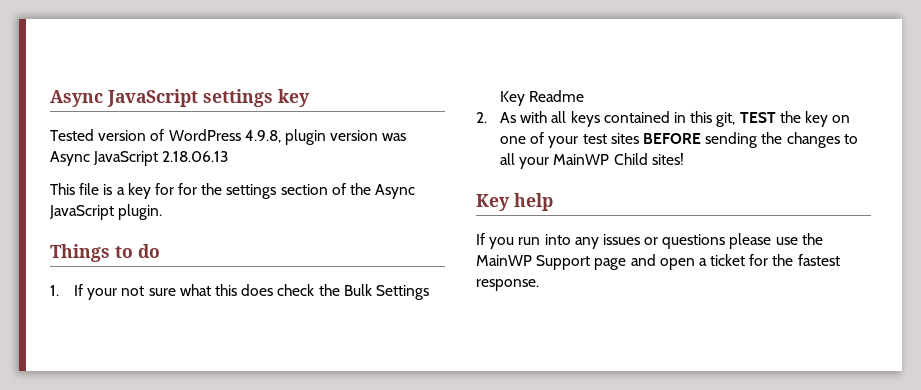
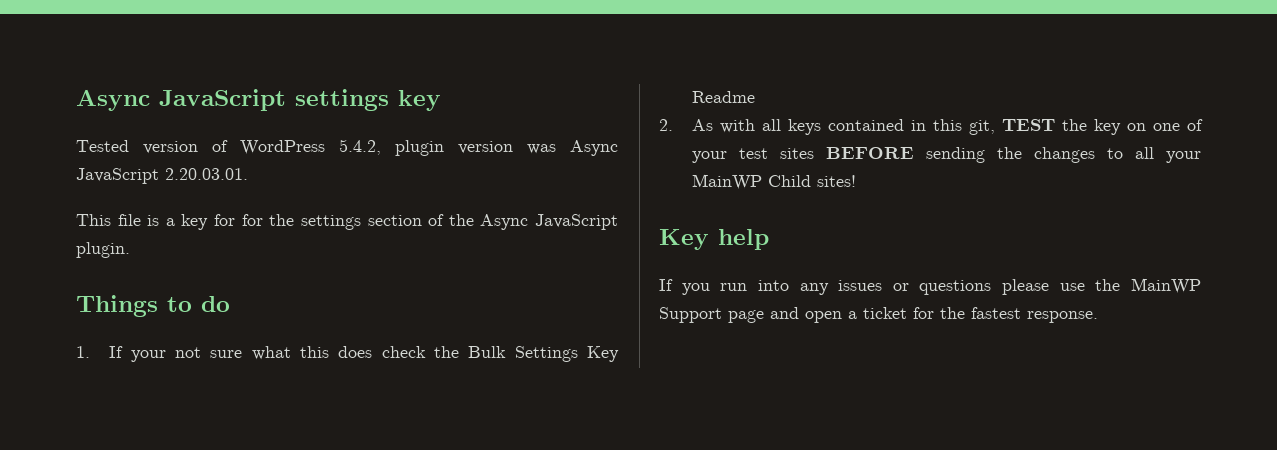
- Tested version of WordPress 4.9.8, plugin version was Async JavaScript 2.18.06.13
+ Tested version of WordPress 5.4.2, plugin version was Async JavaScript 2.20.03.01.

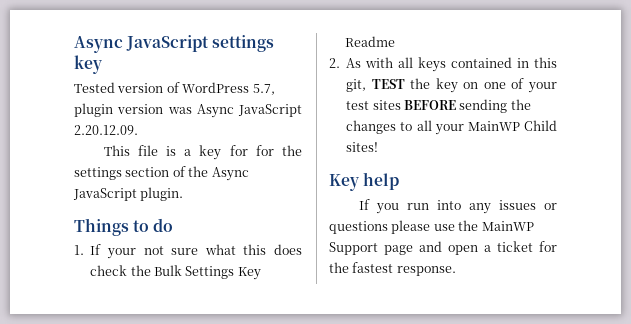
- Tested version of WordPress 5.4.2, plugin version was Async JavaScript 2.20.03.01.
+ Tested version of WordPress 5.7, plugin version was Async JavaScript 2.20.12.09.

